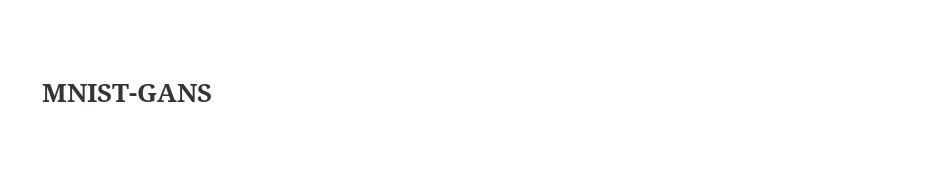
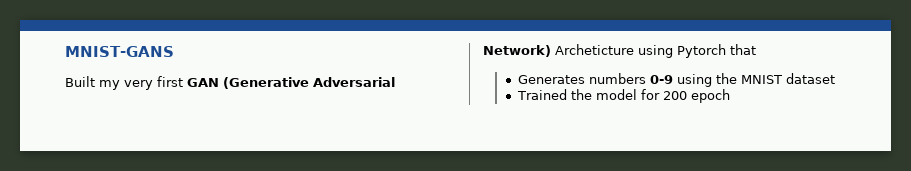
+ Built my very first GAN (Generative Adversarial Network) Archeticture using Pytorch that
+ Generates numbers 0-9 using the MNIST dataset
+ Trained the model for 200 epoch

